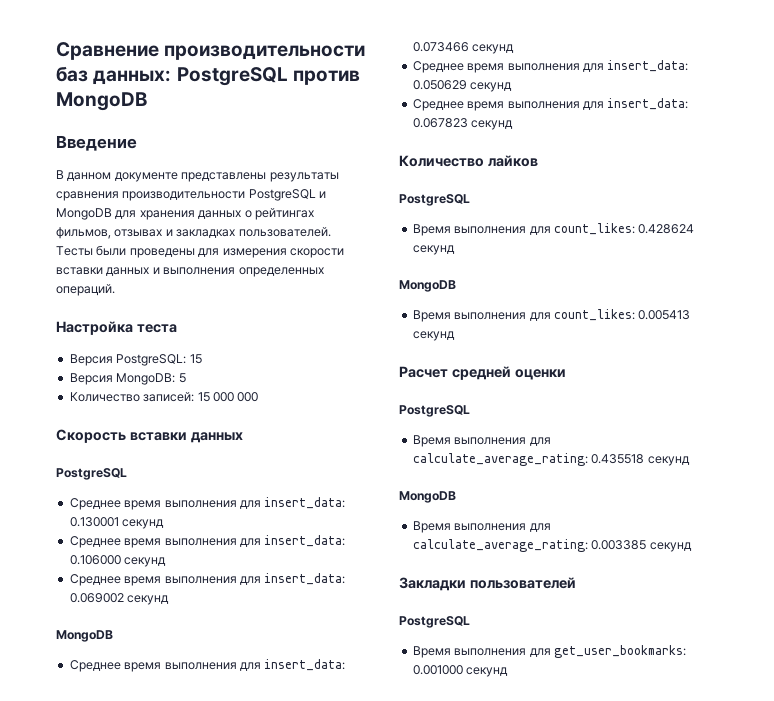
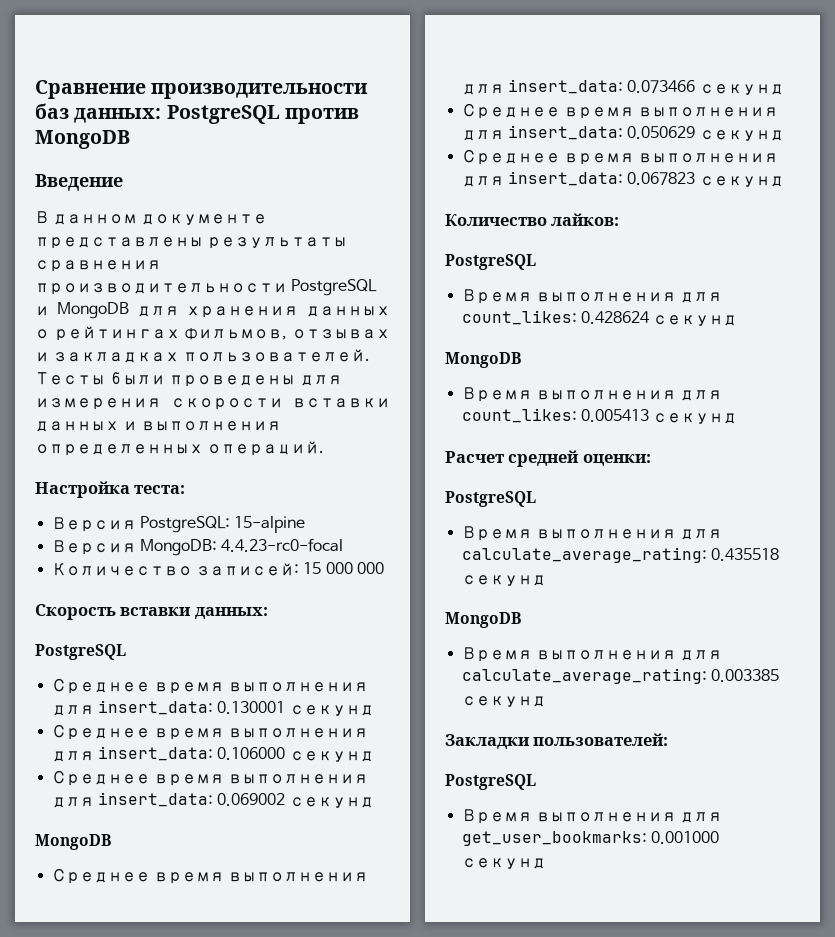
- Настройка теста
+ Настройка теста:
- Версия PostgreSQL: 15
+ Версия PostgreSQL: 15-alpine
- Версия MongoDB: 5
+ Версия MongoDB: 4.4.23-rc0-focal
- Скорость вставки данных
+ Скорость вставки данных:
- Количество лайков
+ Количество лайков:
- Расчет средней оценки
+ Расчет средней оценки:
- Закладки пользователей
+ Закладки пользователей:

